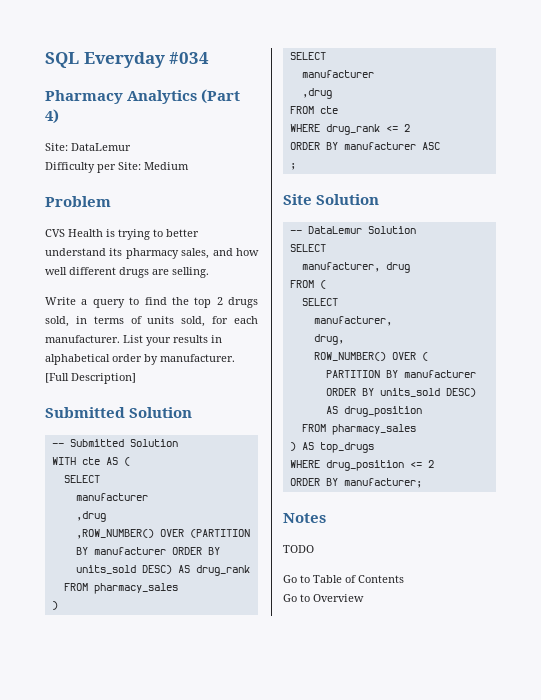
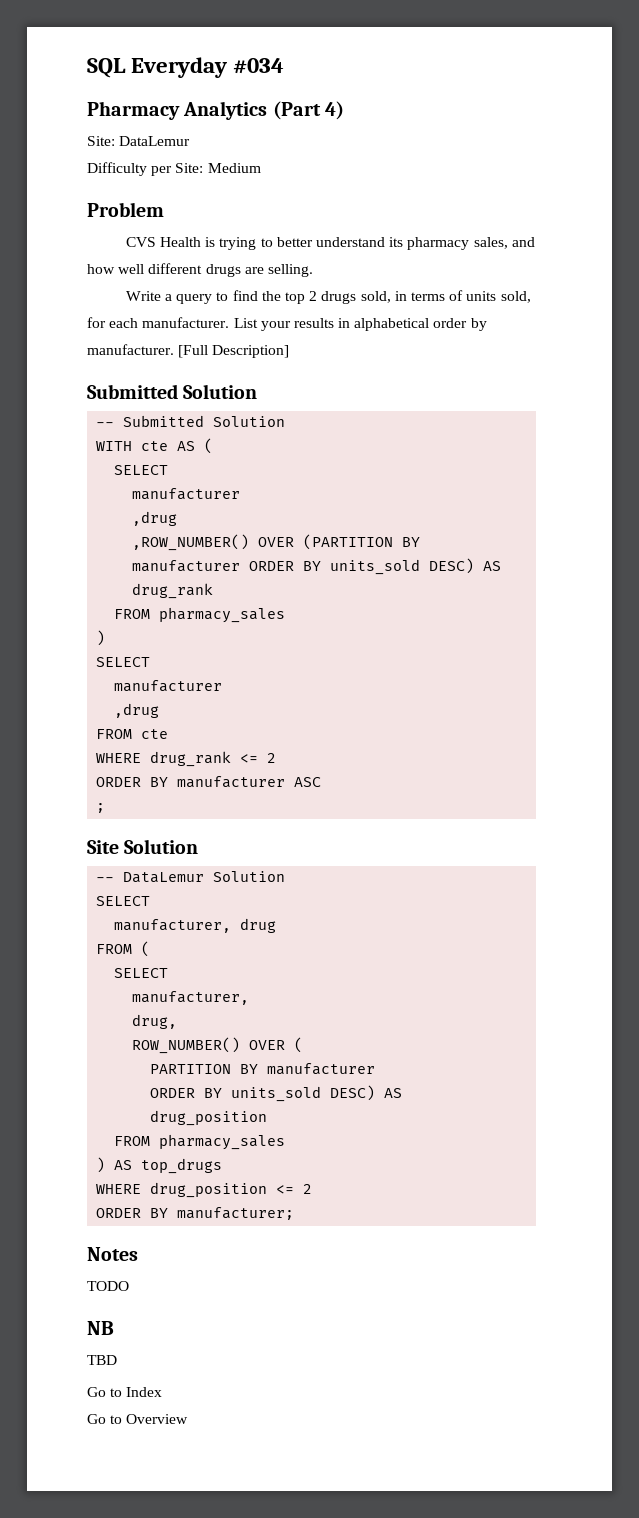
- Go to Table of Contents
+ NB
+ TBD
+ Go to Index

